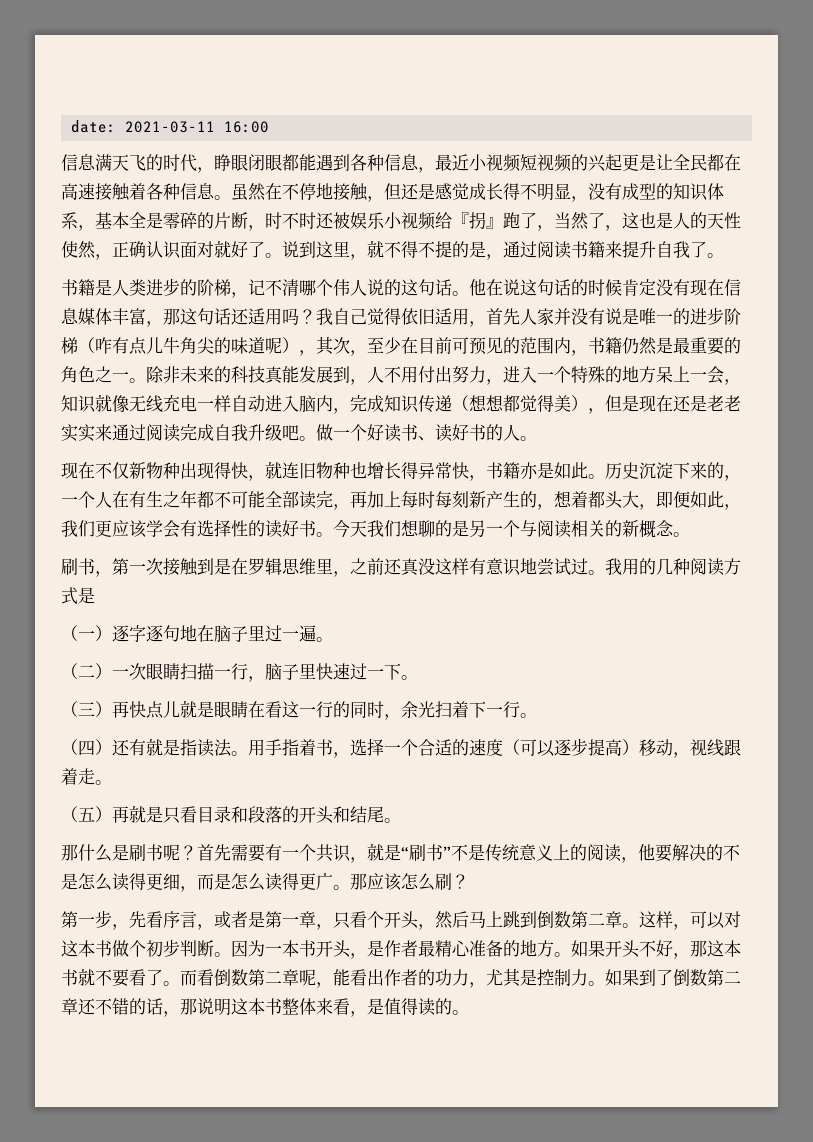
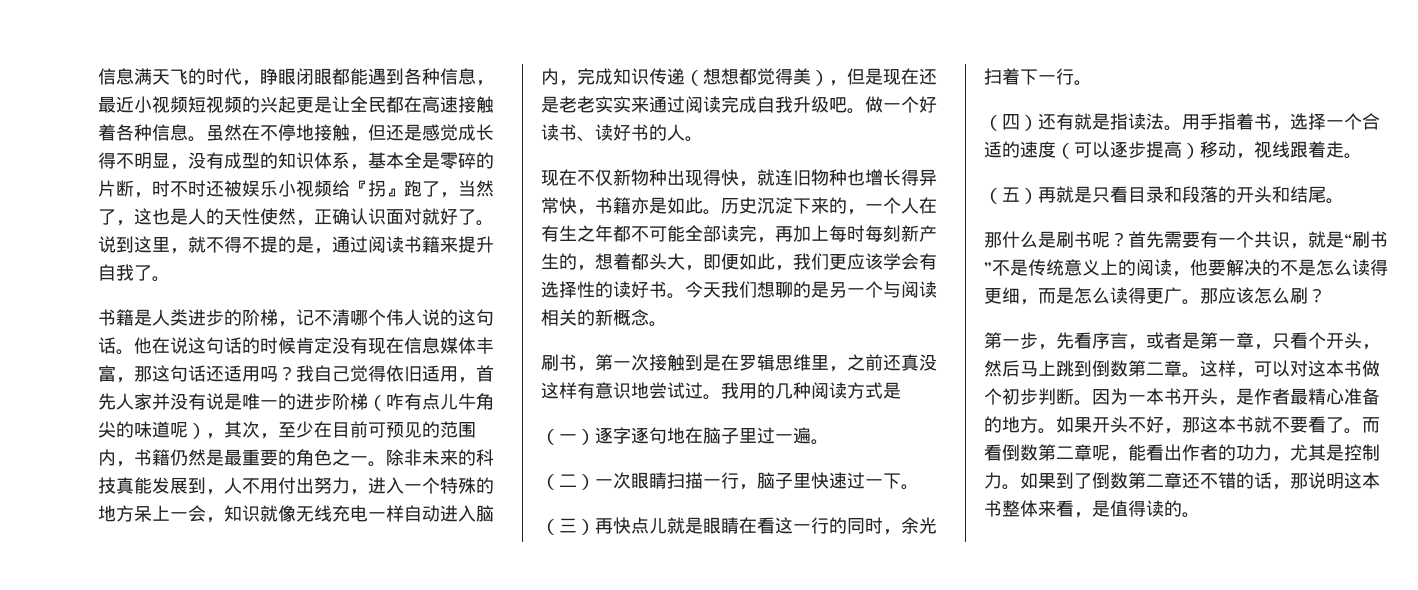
- date: 2021-03-11 16:00

